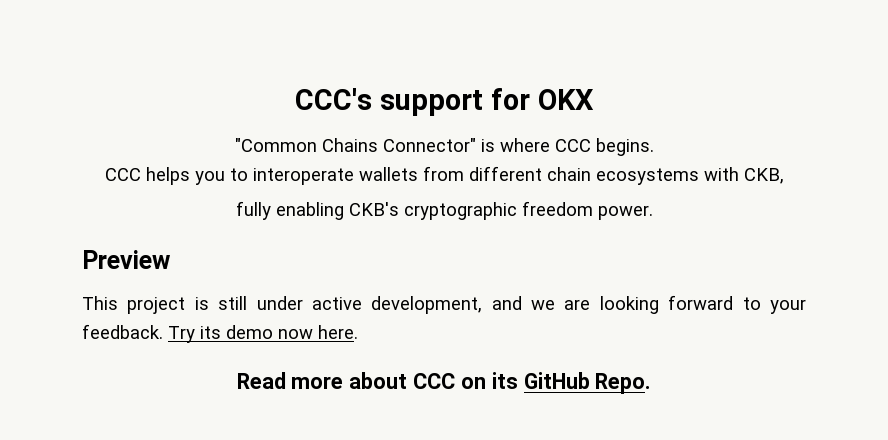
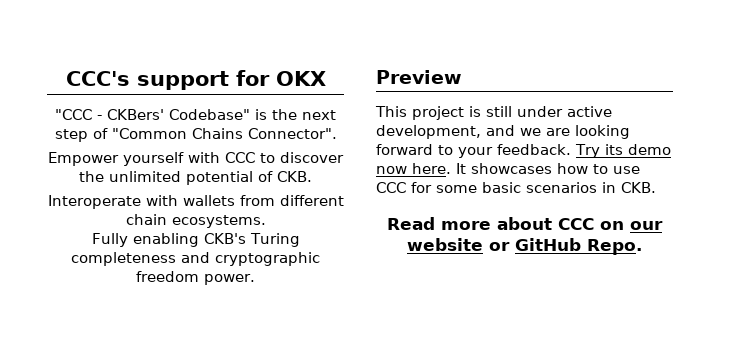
- "Common Chains Connector" is where CCC begins.
- CCC helps you to interoperate wallets from different chain ecosystems with CKB,
- fully enabling CKB's cryptographic freedom power.
+ "CCC - CKBers' Codebase" is the next step of "Common Chains Connector".
+ Empower yourself with CCC to discover the unlimited potential of CKB.
+ Interoperate with wallets from different chain ecosystems.
+ Fully enabling CKB's Turing completeness and cryptographic freedom power.
+ It showcases how to use CCC for some basic scenarios in CKB.
- Read more about CCC on its GitHub Repo.
+ Read more about CCC on our website or GitHub Repo.

